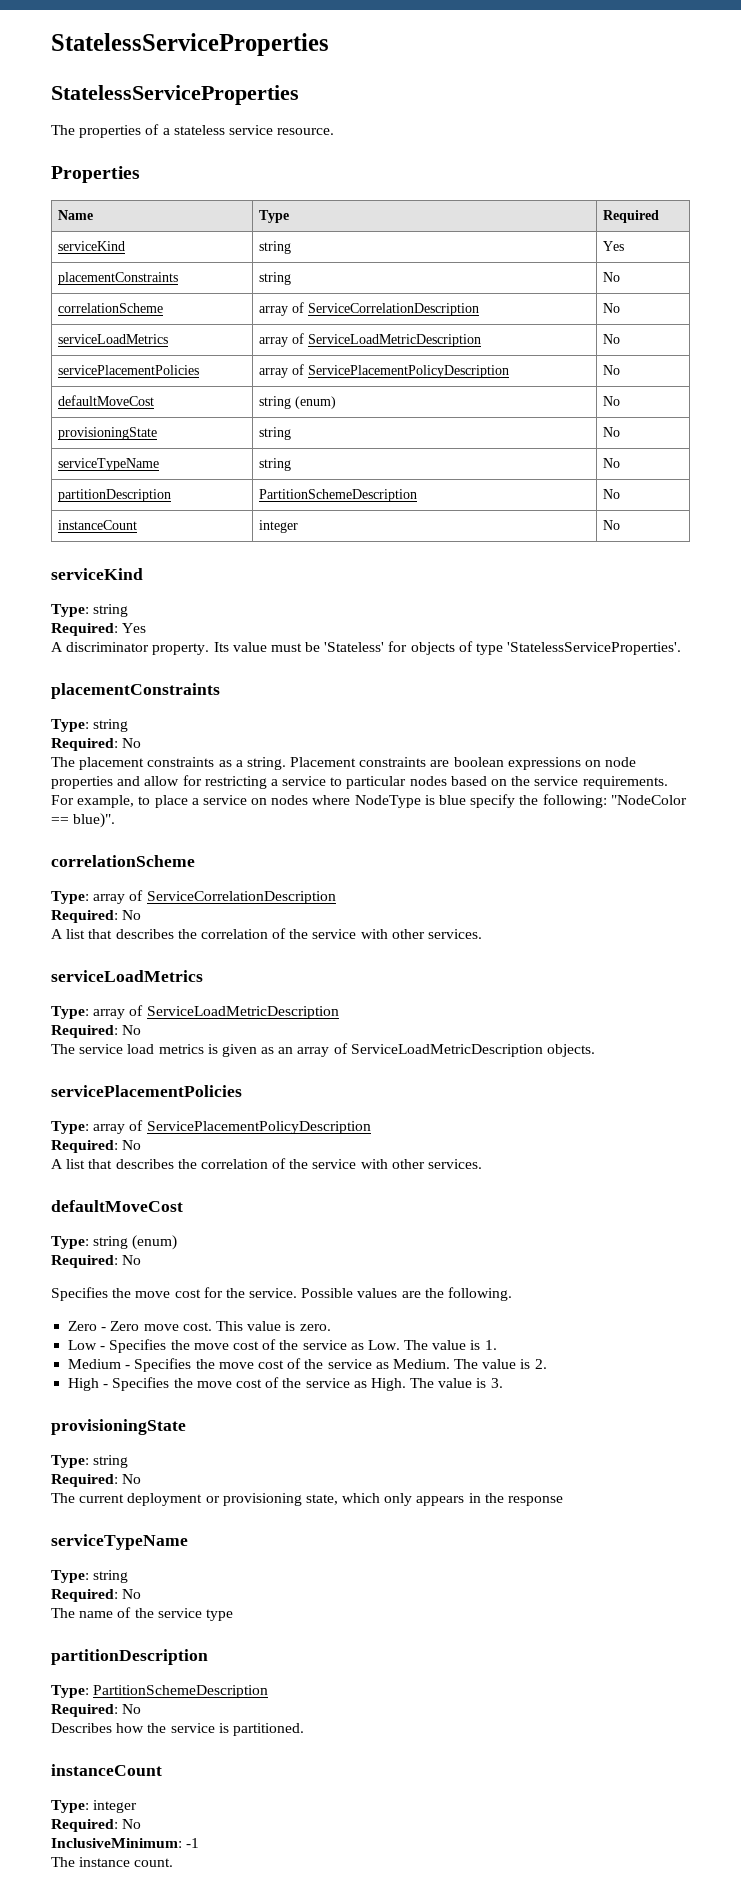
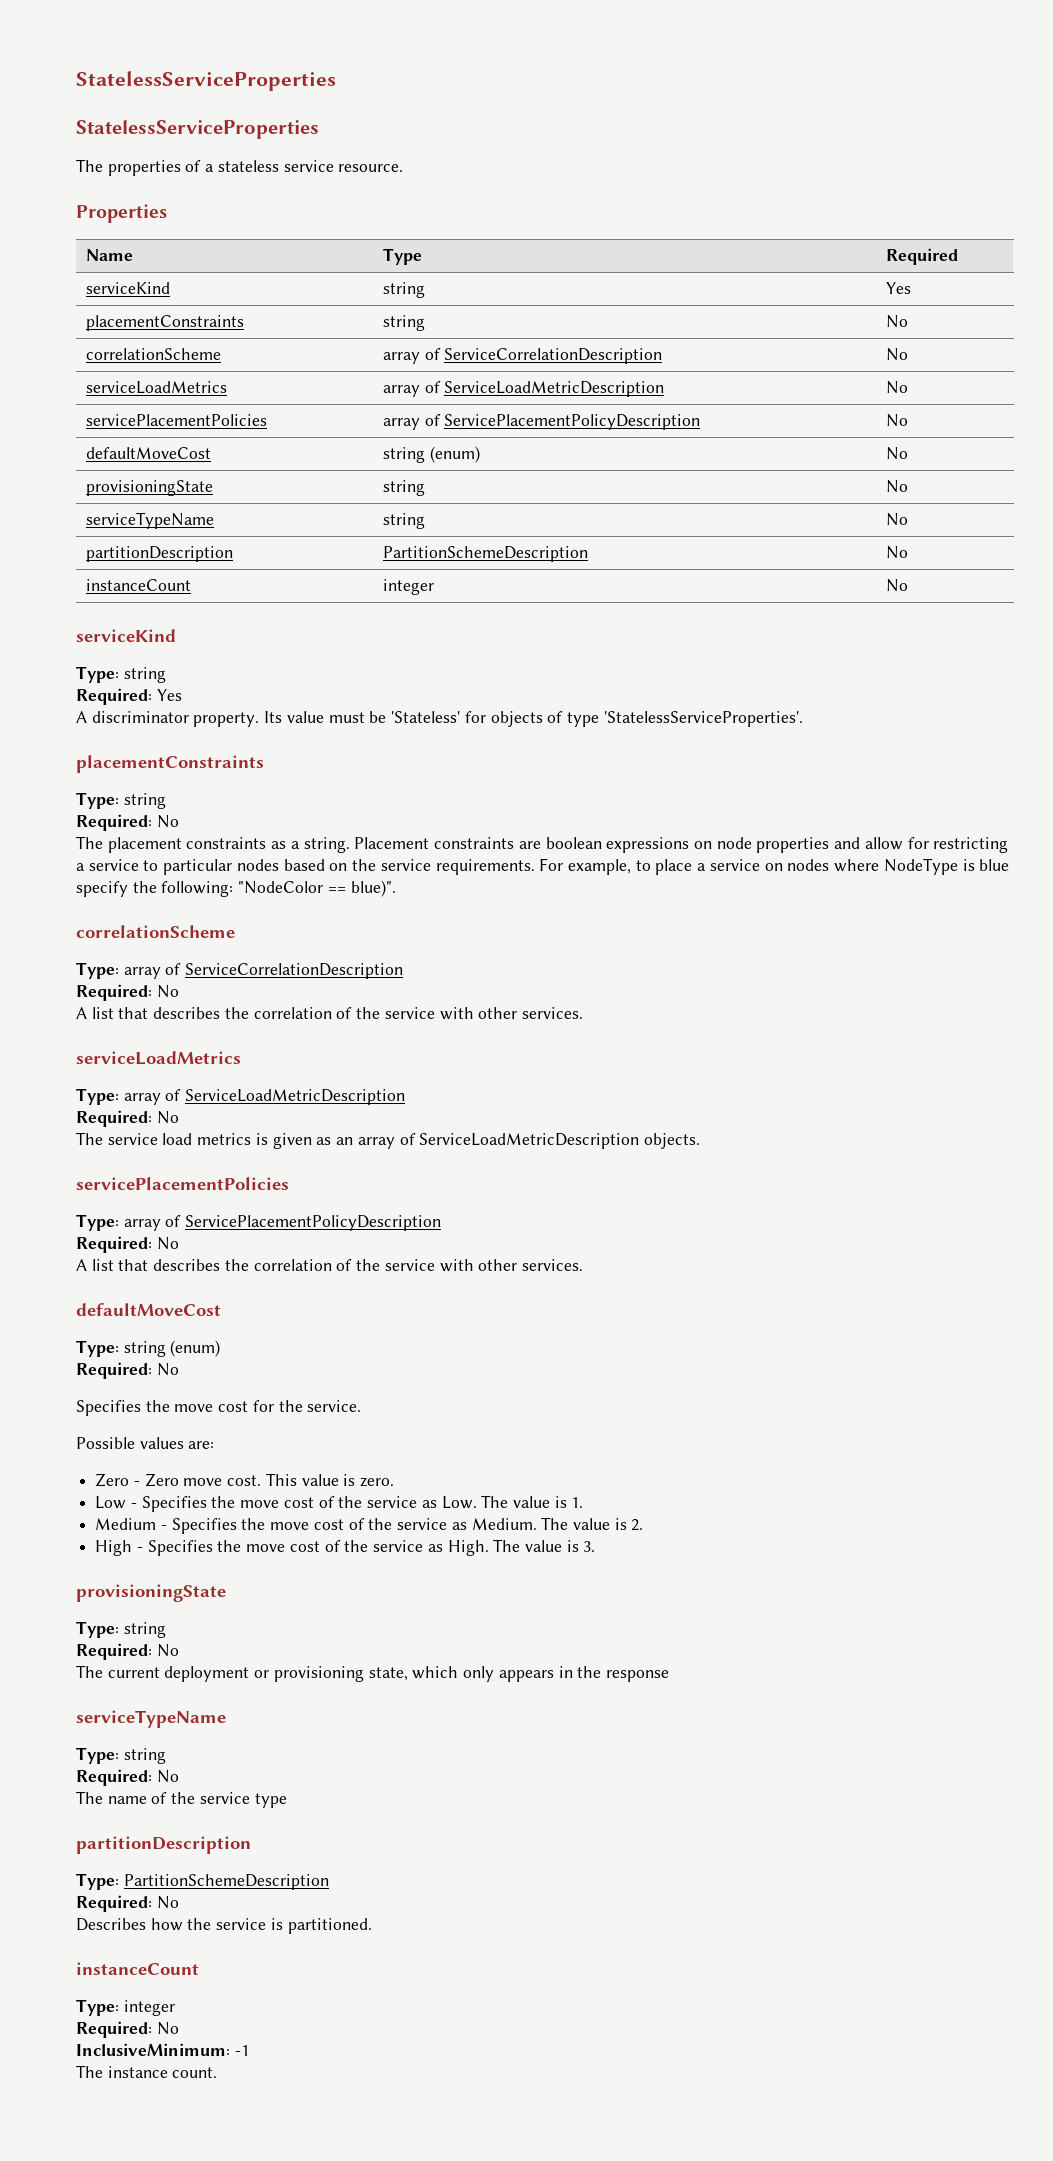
- Specifies the move cost for the service. Possible values are the following.
+ Specifies the move cost for the service.
+ Possible values are:

